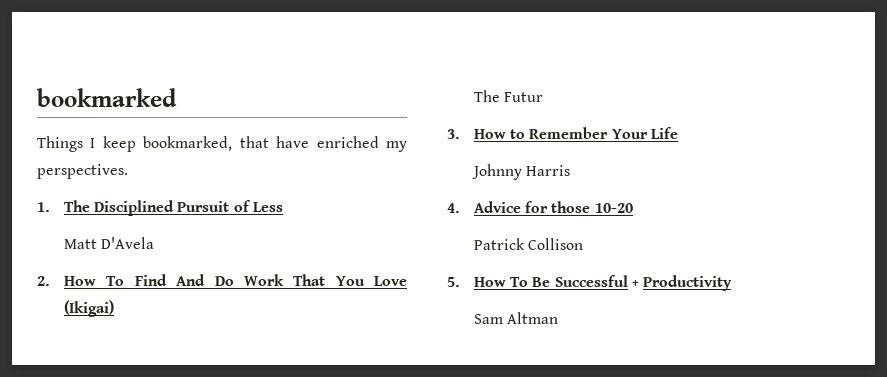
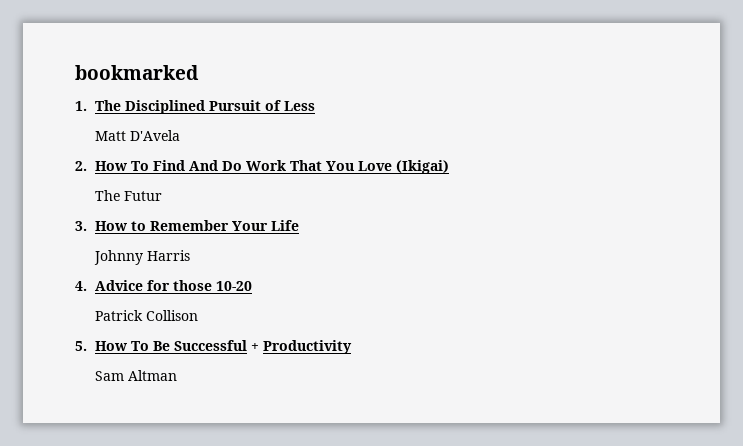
- Things I keep bookmarked, that have enriched my perspectives.

